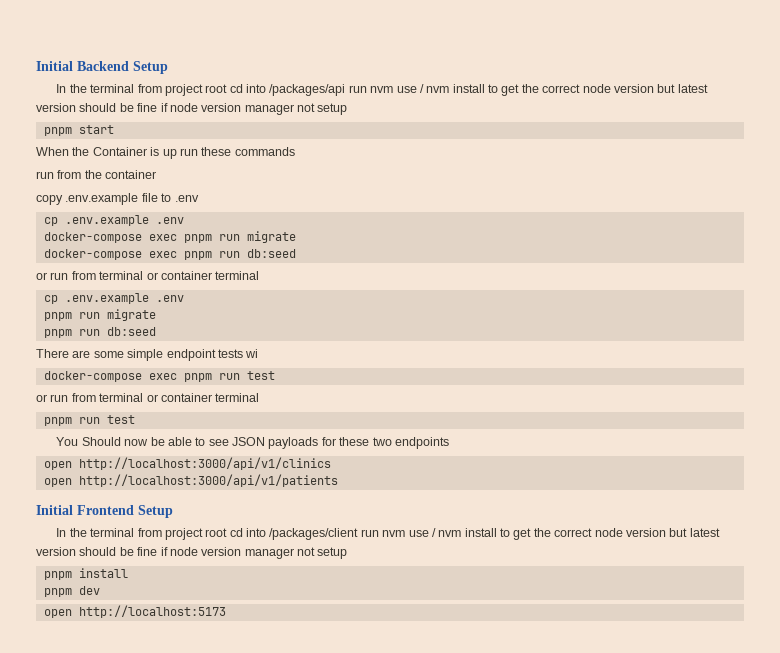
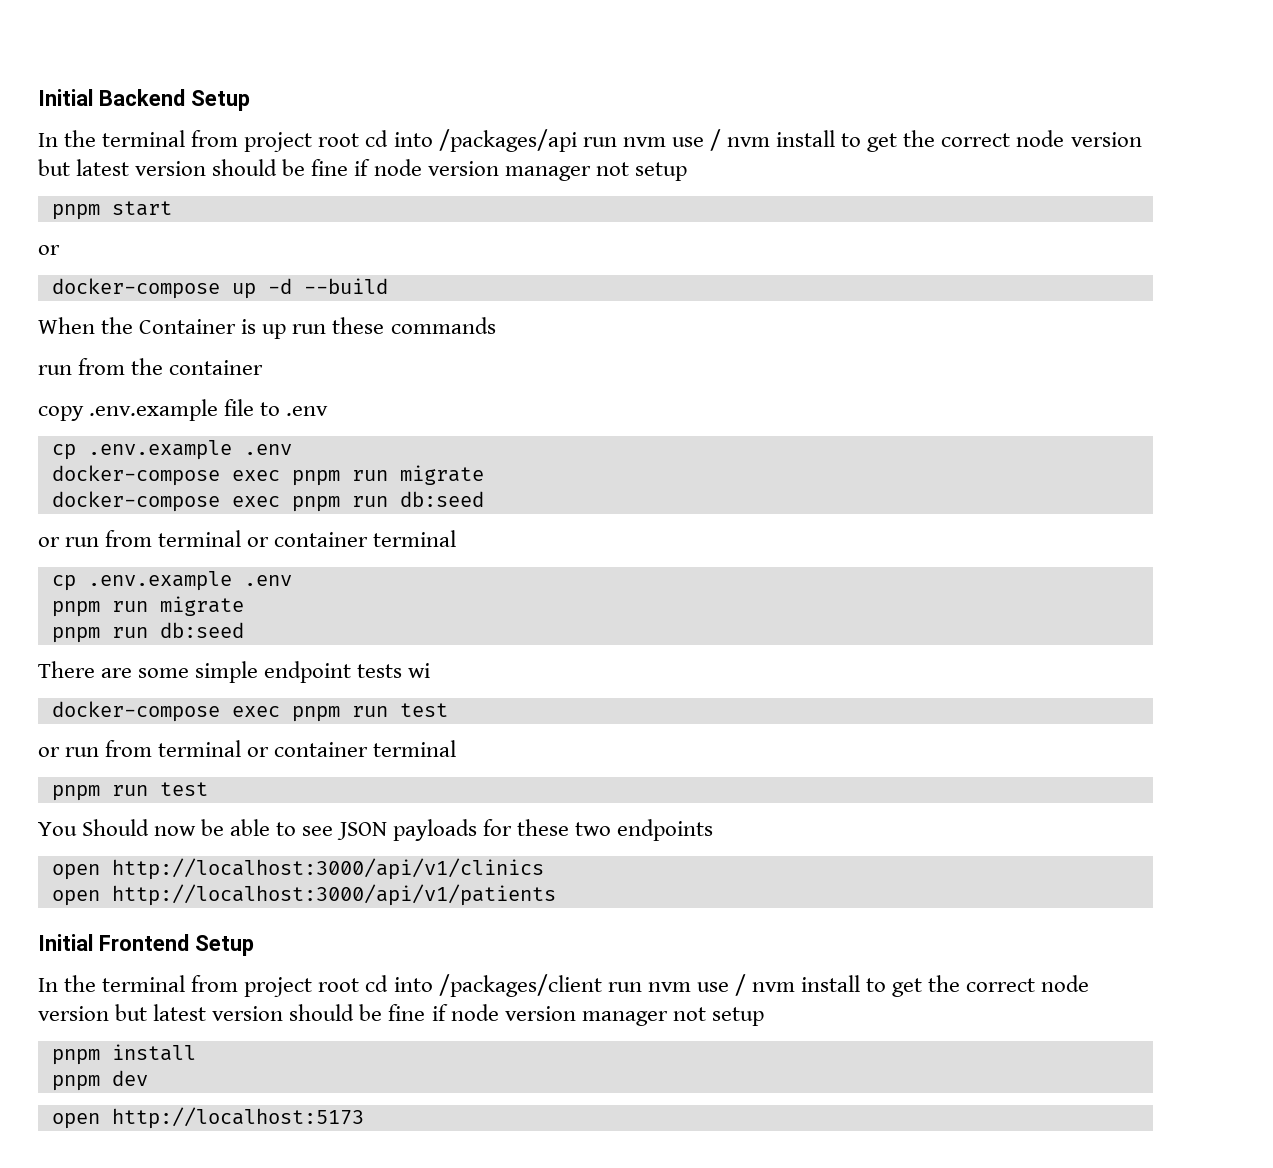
  pnpm start
+ or
+ docker-compose up -d --build

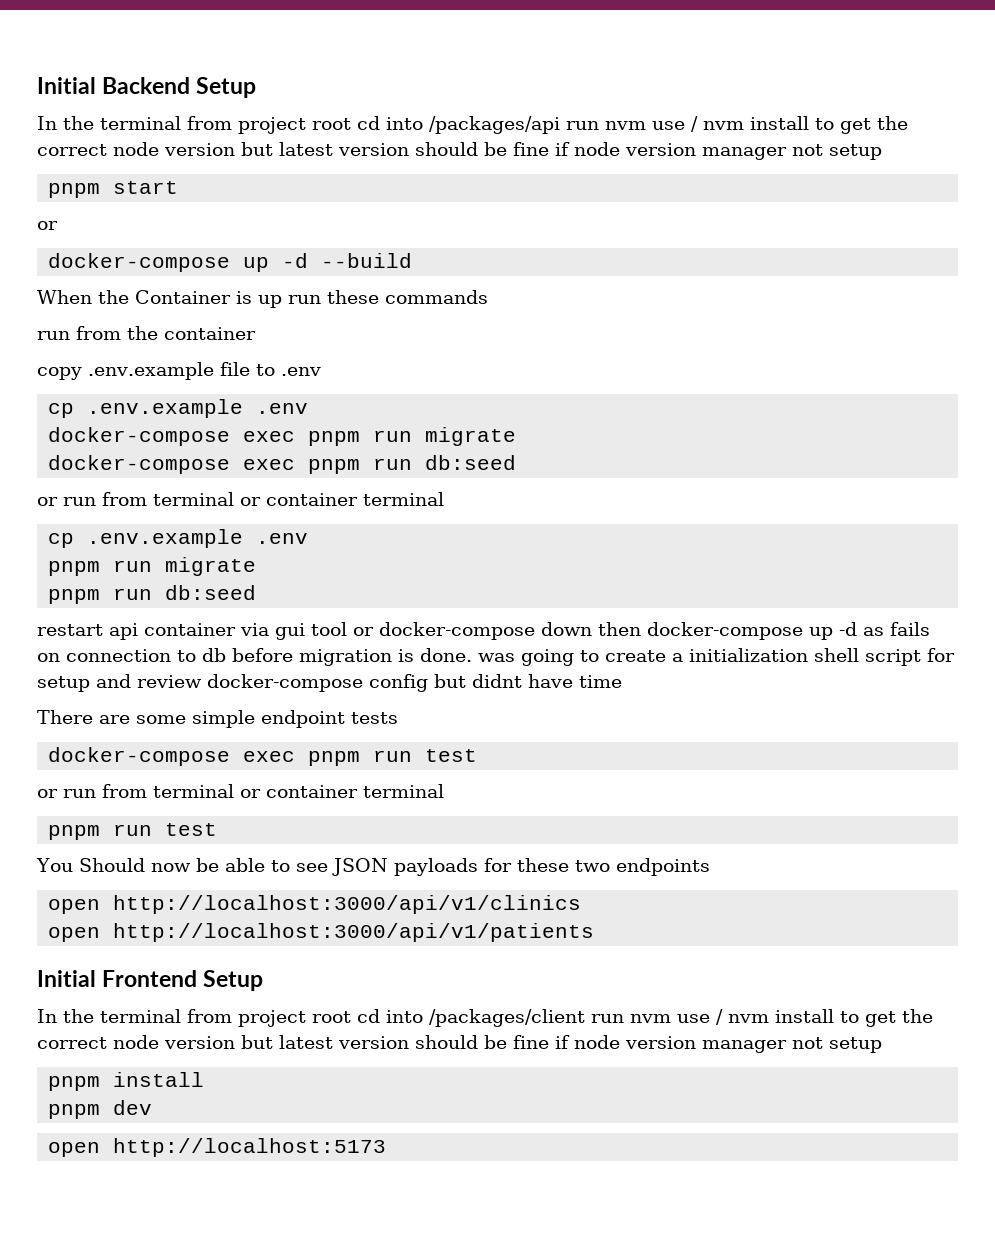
+ restart api container via gui tool or docker-compose down then docker-compose up -d as fails on connection to db before migration is done. was going to create a initialization shell script for setup and review docker-compose config but didnt have time
- There are some simple endpoint tests wi
+ There are some simple endpoint tests

